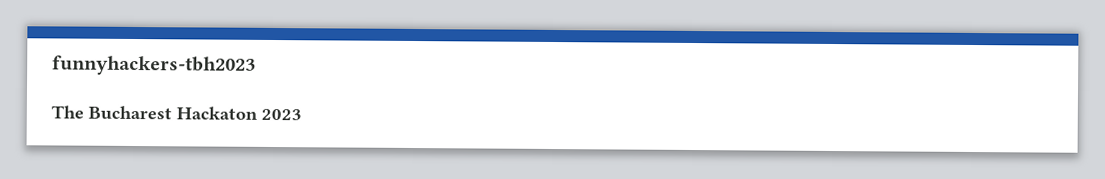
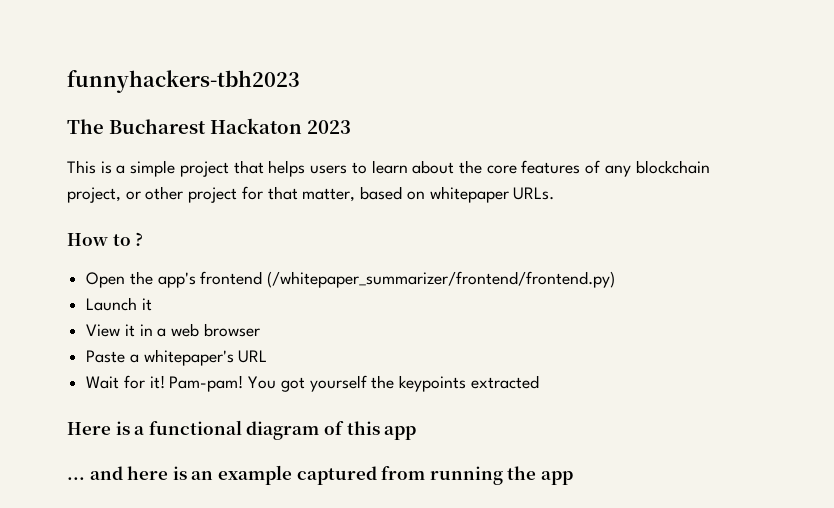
+ This is a simple project that helps users to learn about the core features of any blockchain project, or other project for that matter, based on whitepaper URLs.
+ How to ?
+ Open the app's frontend (/whitepaper_summarizer/frontend/frontend.py)
+ Launch it
+ View it in a web browser
+ Paste a whitepaper's URL
+ Wait for it! Pam-pam! You got yourself the keypoints extracted
+ Here is a functional diagram of this app
+ ... and here is an example captured from running the app

